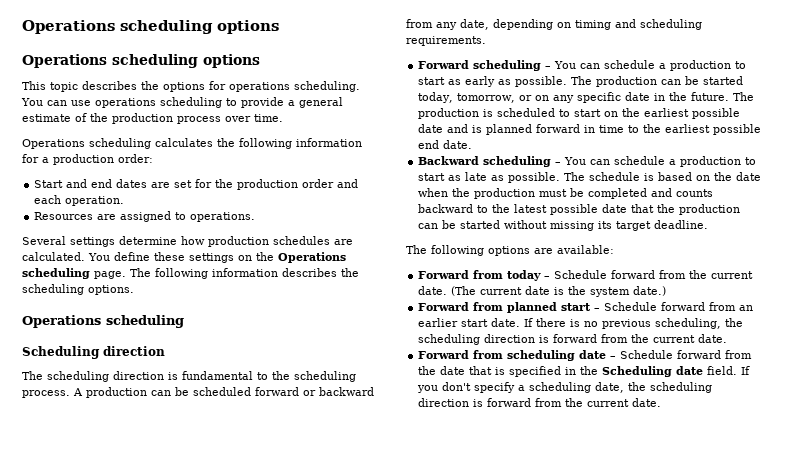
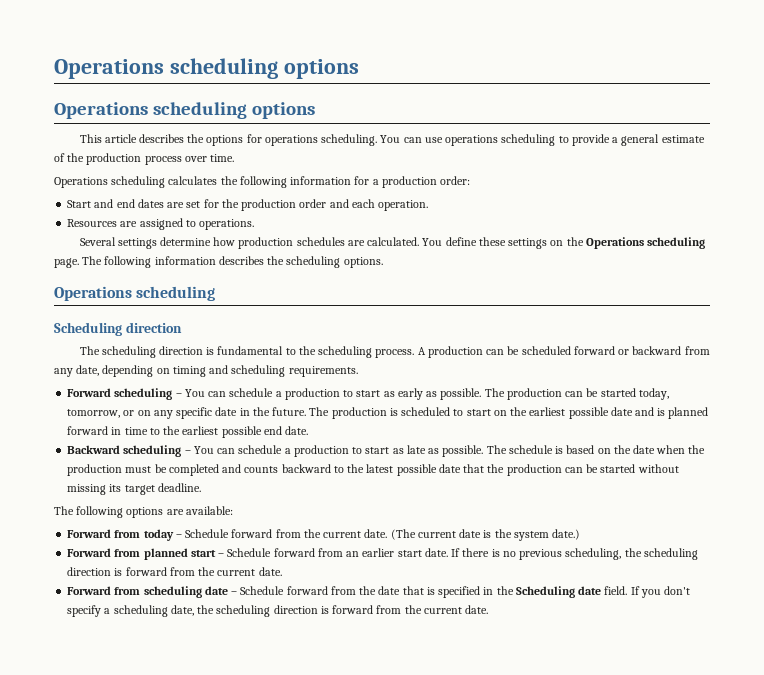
- This topic describes the options for operations scheduling.
+ This article describes the options for operations scheduling.

